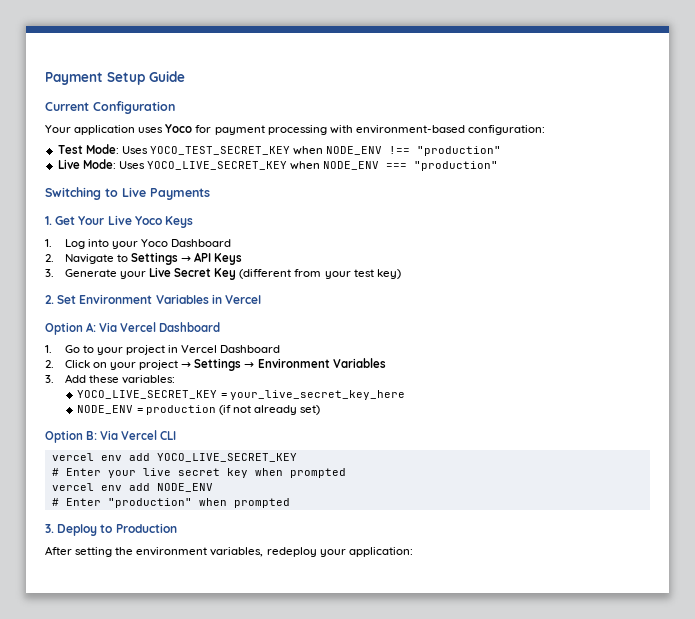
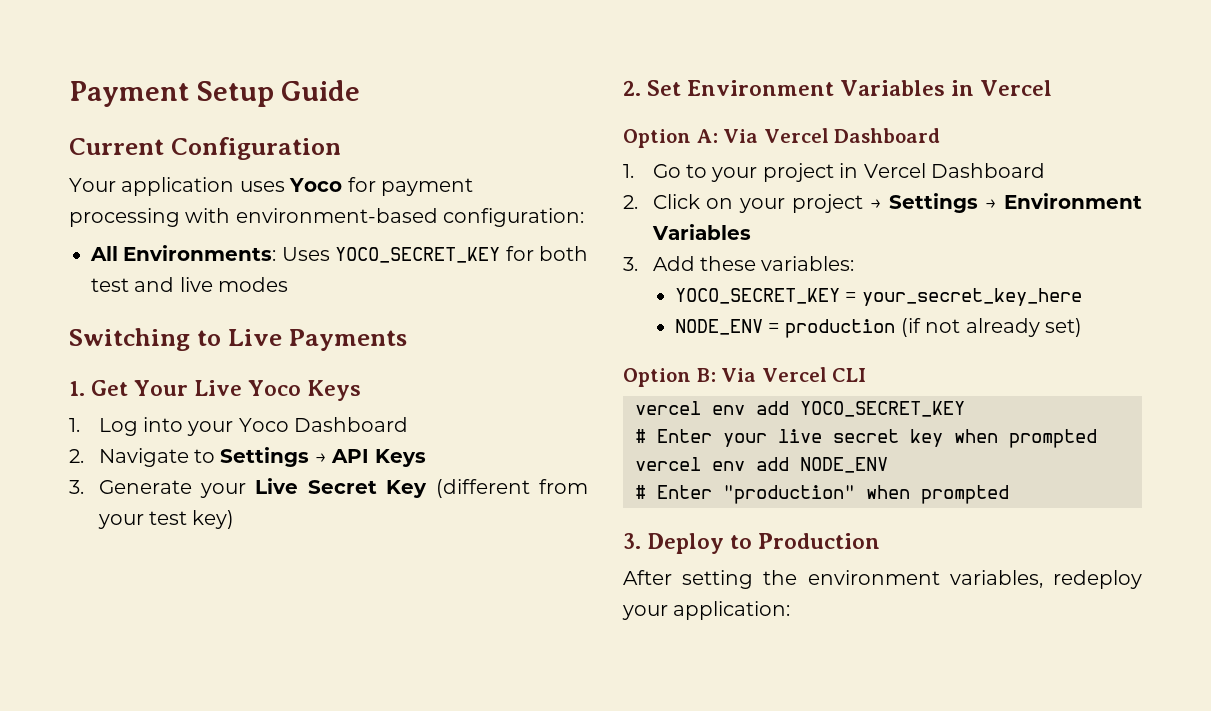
- Test Mode: Uses YOCO_TEST_SECRET_KEY when NODE_ENV !== "production"
- Live Mode: Uses YOCO_LIVE_SECRET_KEY when NODE_ENV === "production"
+ All Environments: Uses YOCO_SECRET_KEY for both test and live modes
- YOCO_LIVE_SECRET_KEY = your_live_secret_key_here
+ YOCO_SECRET_KEY = your_secret_key_here
- vercel env add YOCO_LIVE_SECRET_KEY
+ vercel env add YOCO_SECRET_KEY

